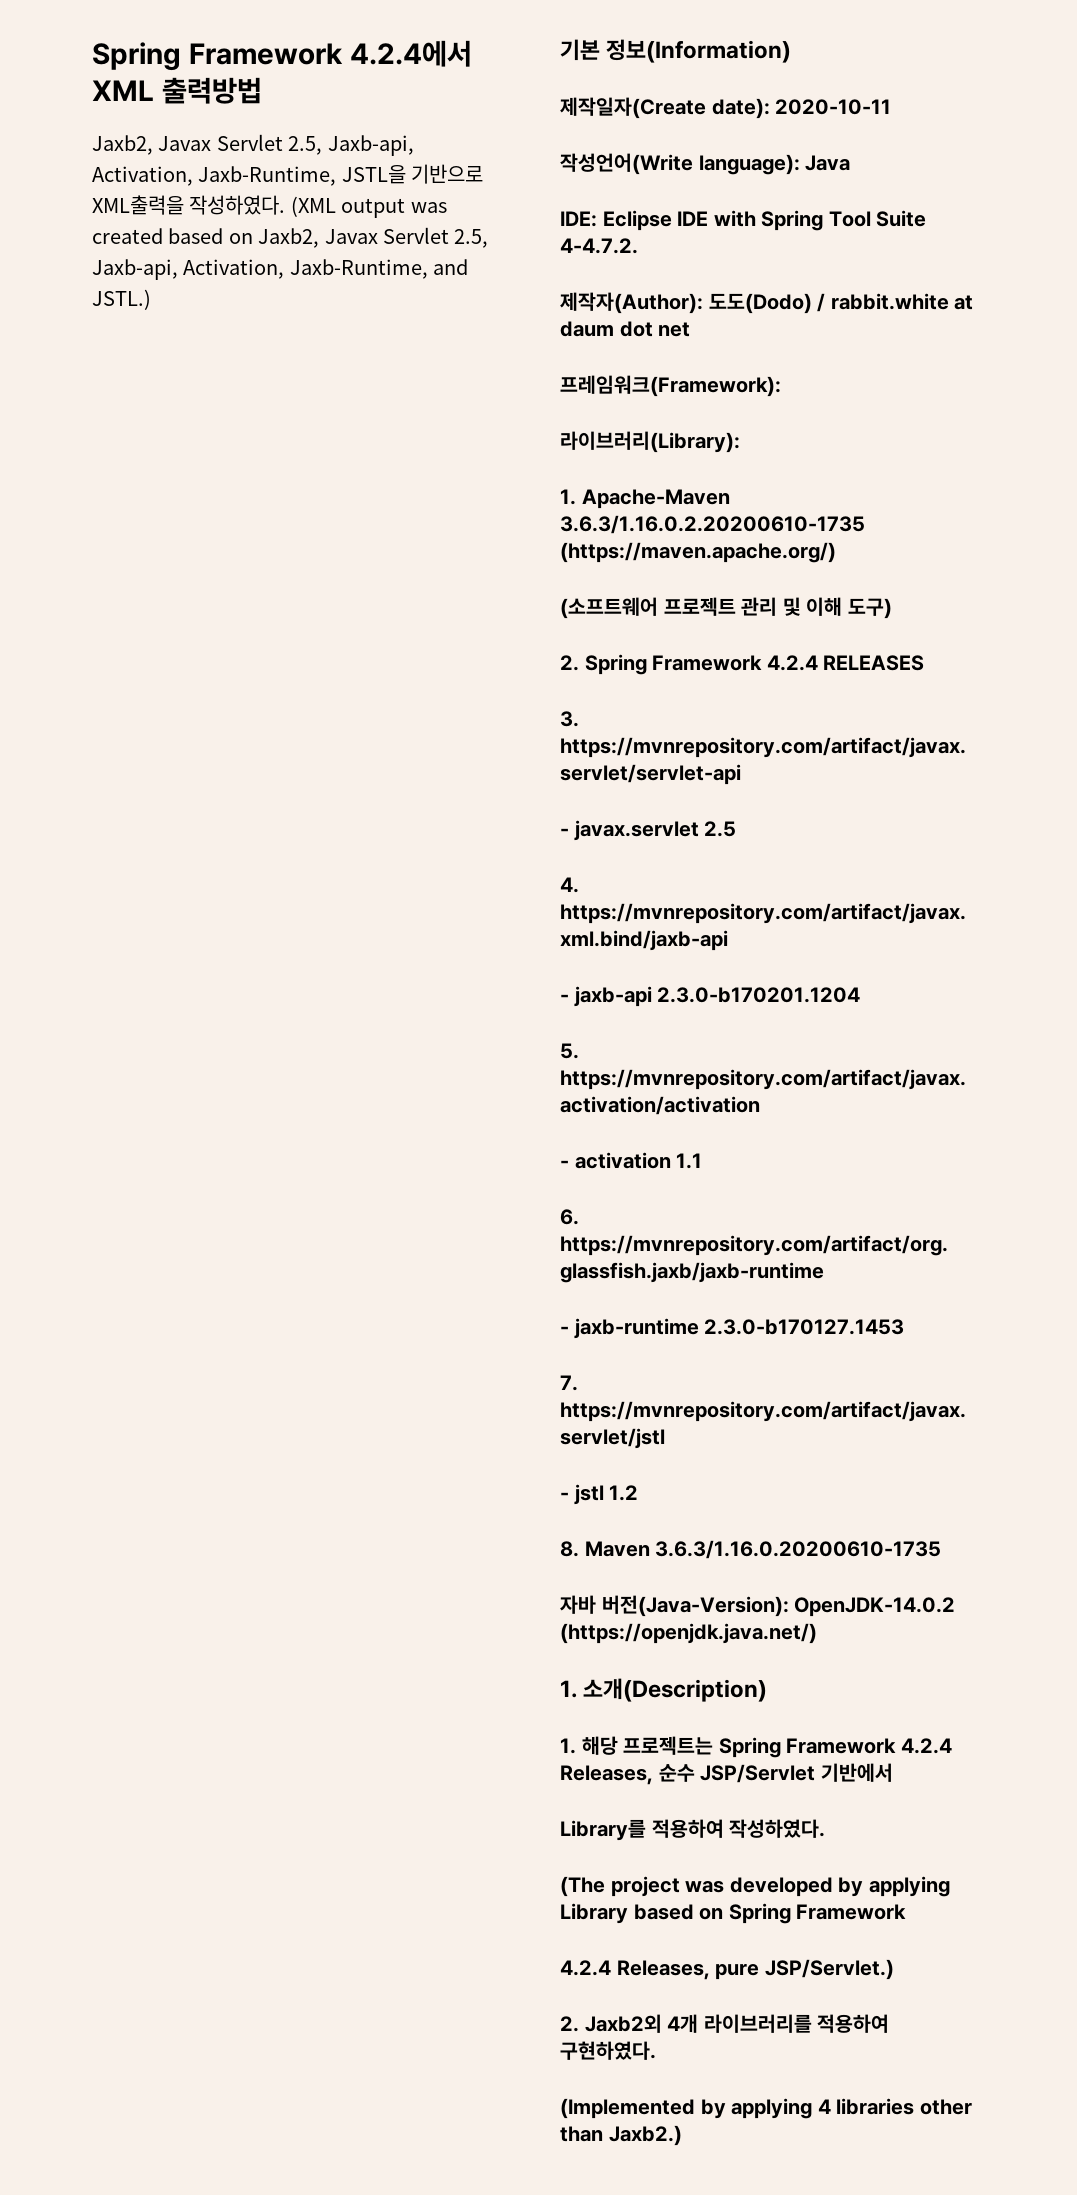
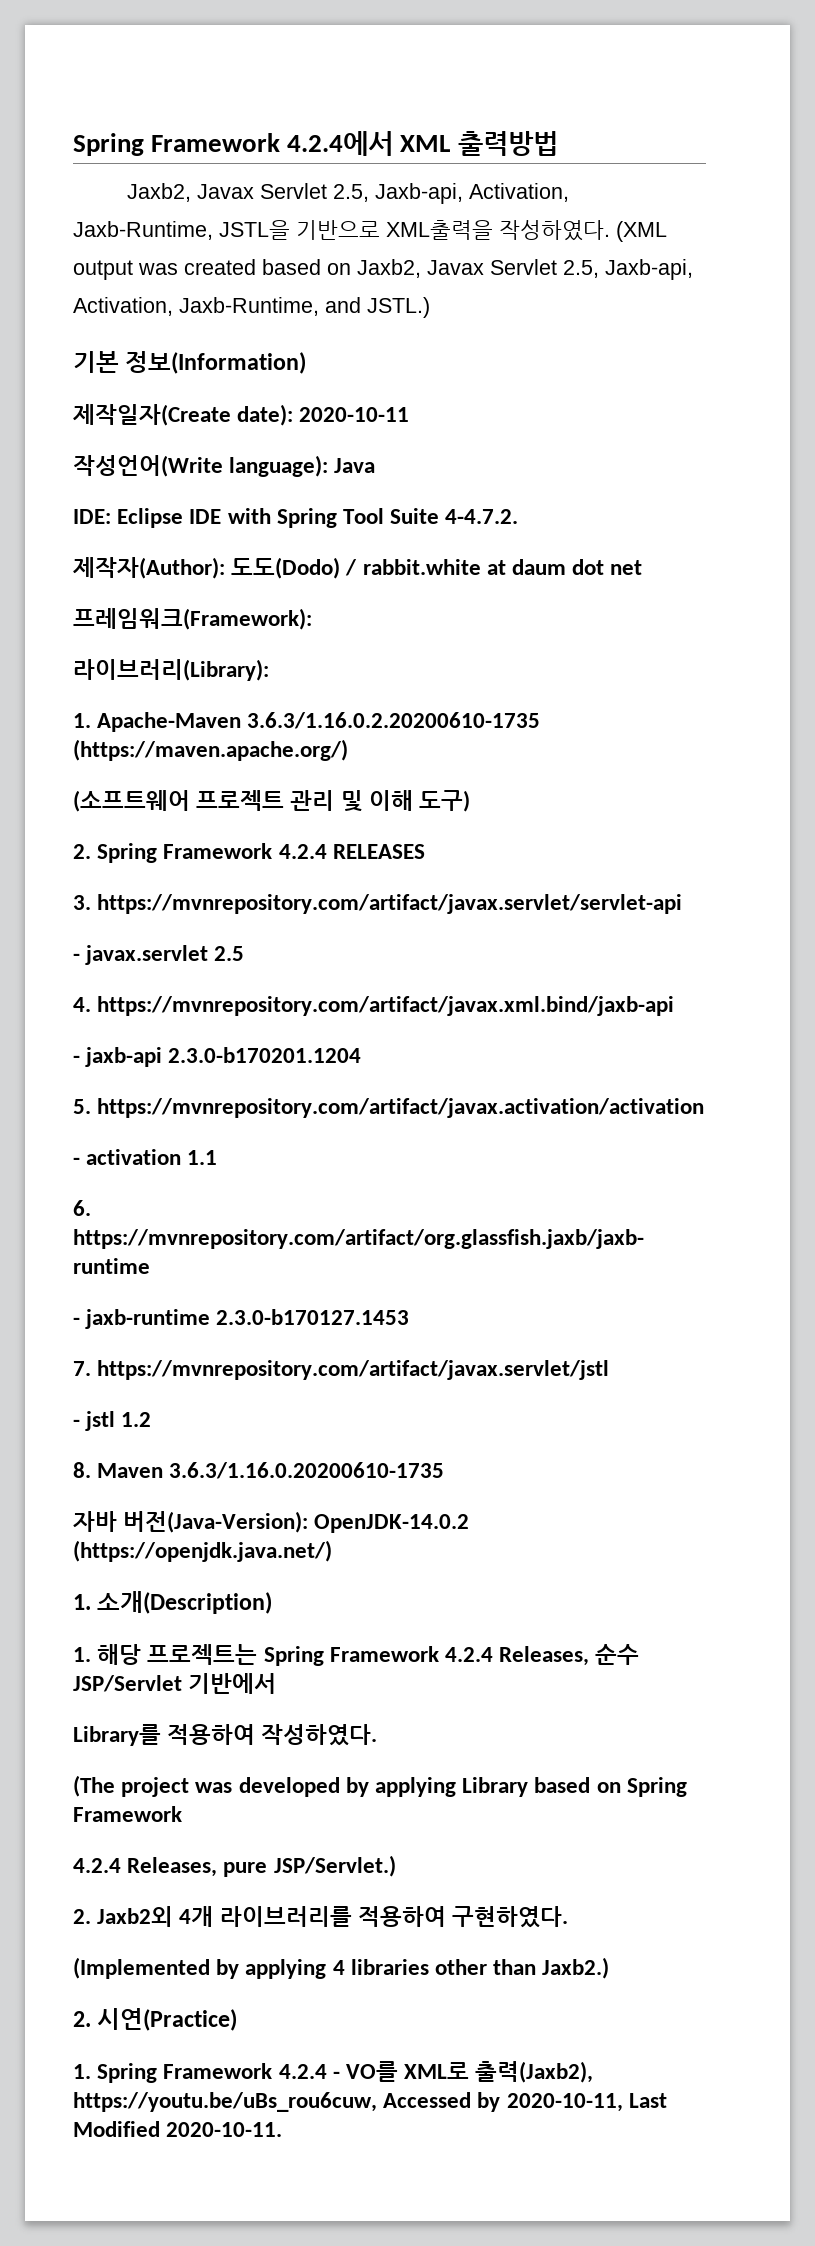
+ 2. 시연(Practice)
+ 1. Spring Framework 4.2.4 - VO를 XML로 출력(Jaxb2), https://youtu.be/uBs_rou6cuw, Accessed by 2020-10-11, Last Modified 2020-10-11.

